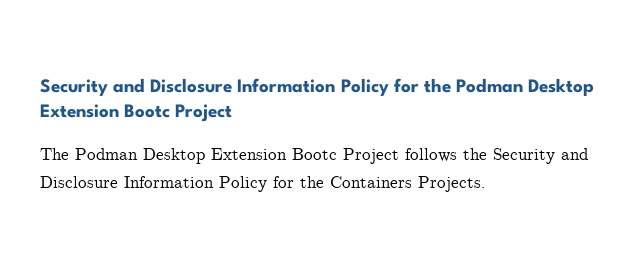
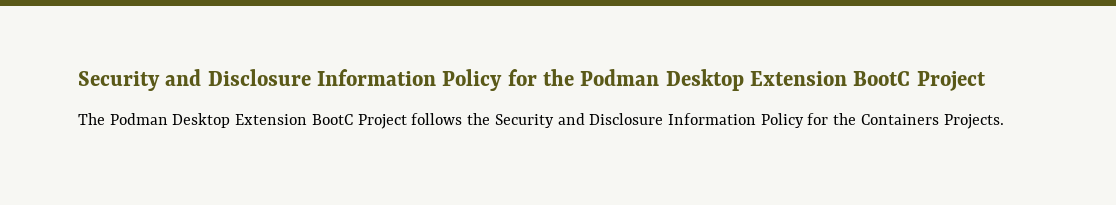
- Security and Disclosure Information Policy for the Podman Desktop Extension Bootc Project
+ Security and Disclosure Information Policy for the Podman Desktop Extension BootC Project
- The Podman Desktop Extension Bootc Project follows the Security and Disclosure Information Policy for the Containers Projects.
+ The Podman Desktop Extension BootC Project follows the Security and Disclosure Information Policy for the Containers Projects.

